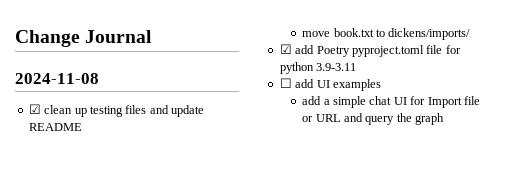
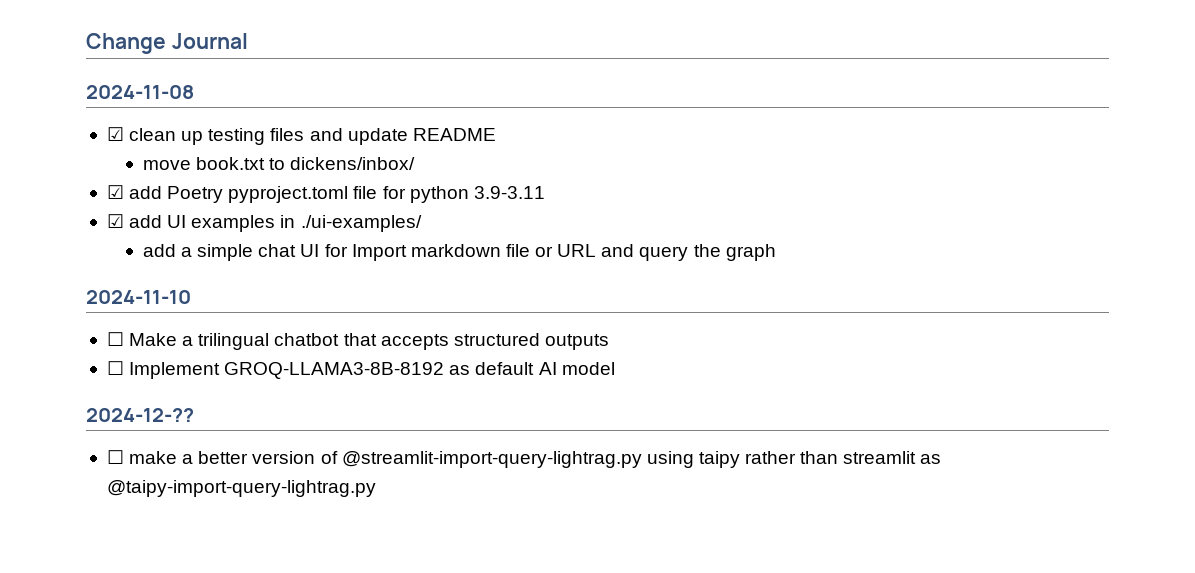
- move book.txt to dickens/imports/
+ move book.txt to dickens/inbox/
- ☐ add UI examples
+ ☑ add UI examples in ./ui-examples/
- add a simple chat UI for Import file or URL and query the graph
+ add a simple chat UI for Import markdown file or URL and query the graph
+ 2024-11-10
+ ☐ Make a trilingual chatbot that accepts structured outputs
+ ☐ Implement GROQ-LLAMA3-8B-8192 as default AI model
+ 2024-12-??
+ ☐ make a better version of @streamlit-import-query-lightrag.py using taipy rather than streamlit as @taipy-import-query-lightrag.py

